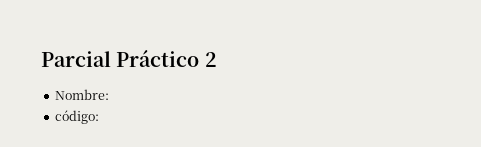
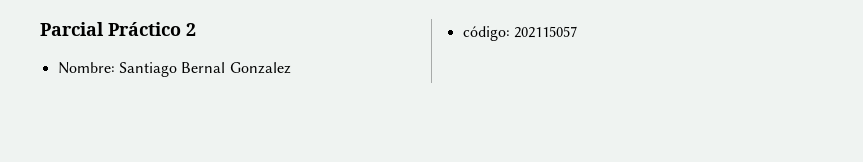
- Nombre:
+ Nombre: Santiago Bernal Gonzalez
- código:
+ código: 202115057

